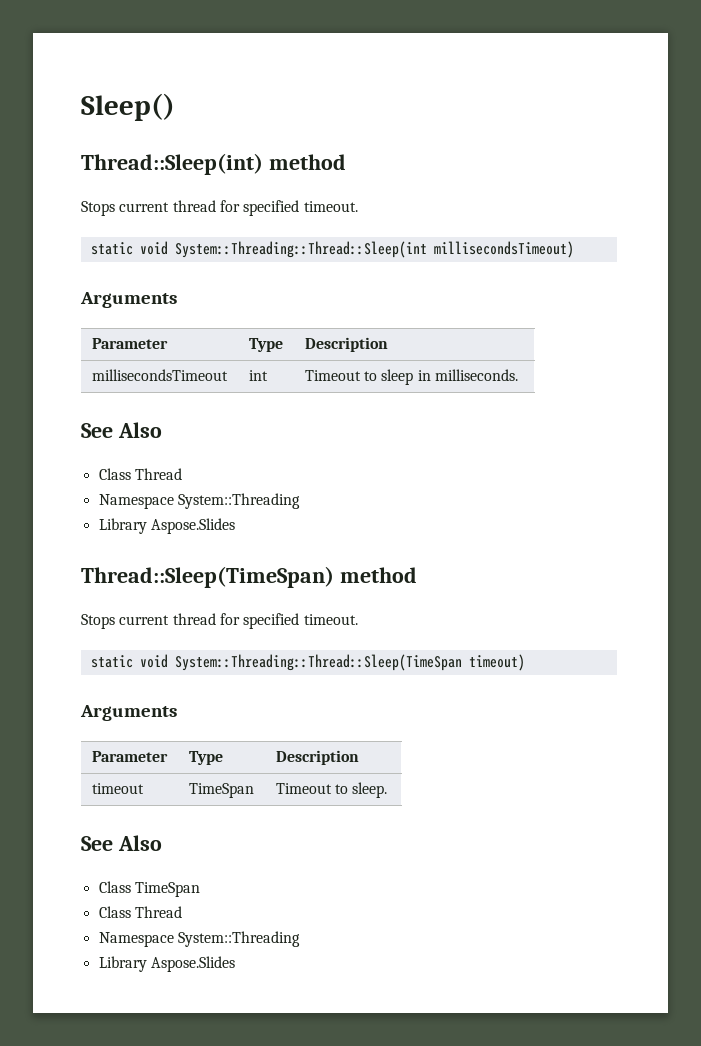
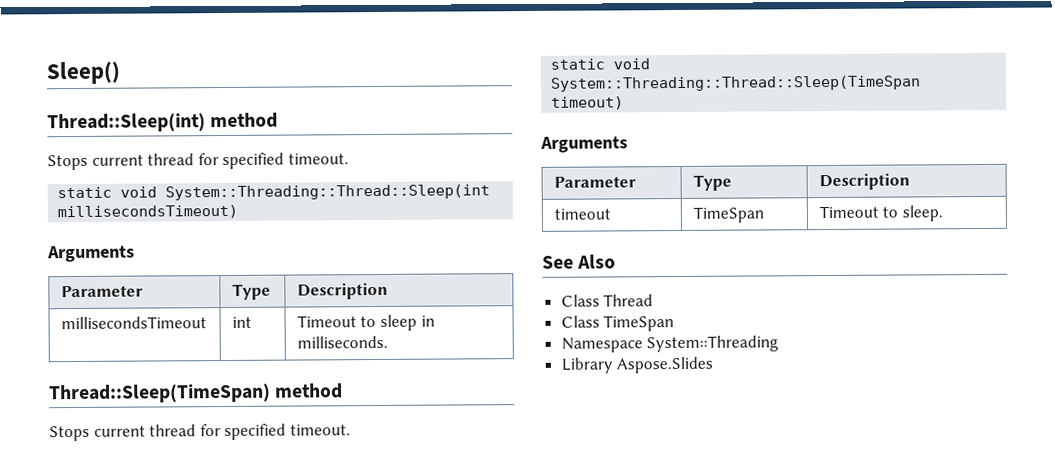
  millisecondsTimeout | int | Timeout to sleep in milliseconds.
- See Also
- Class Thread
- Namespace System::Threading
- Library Aspose.Slides
+ Class Thread
  Class TimeSpan
- Class Thread

